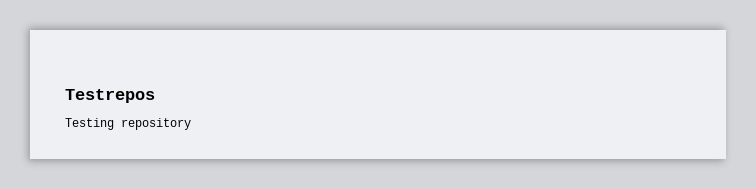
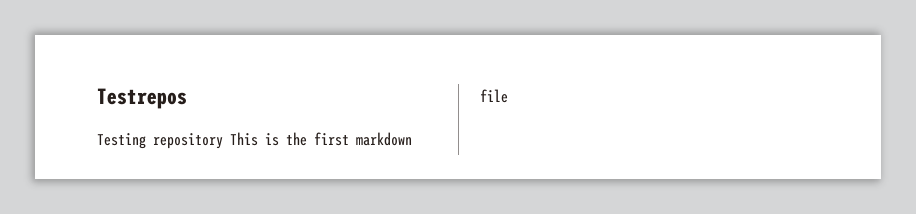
- Testing repository
+ Testing repository This is the first markdown file

